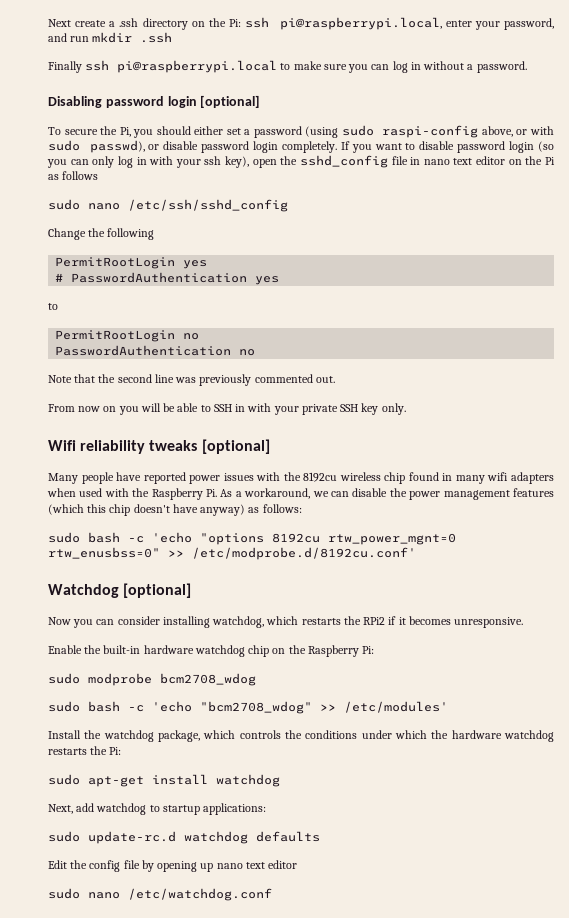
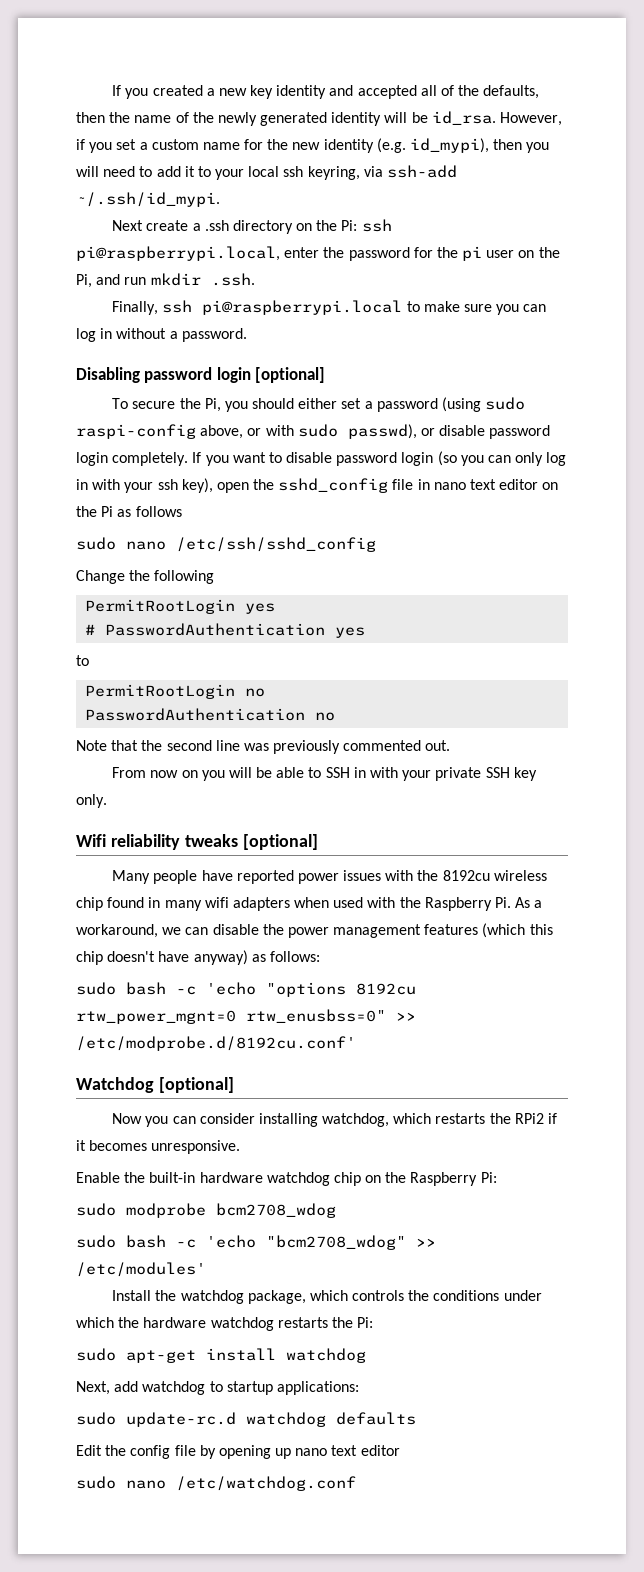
+ If you created a new key identity and accepted all of the defaults, then the name of the newly generated identity will be id_rsa. However, if you set a custom name for the new identity (e.g. id_mypi), then you will need to add it to your local ssh keyring, via ssh-add ~/.ssh/id_mypi.
- Next create a .ssh directory on the Pi: ssh pi@raspberrypi.local, enter your password, and run mkdir .ssh
- Finally ssh pi@raspberrypi.local to make sure you can log in without a password.
+ Next create a .ssh directory on the Pi: ssh pi@raspberrypi.local, enter the password for the pi user on the Pi, and run mkdir .ssh.
+ Finally, ssh pi@raspberrypi.local to make sure you can log in without a password.

